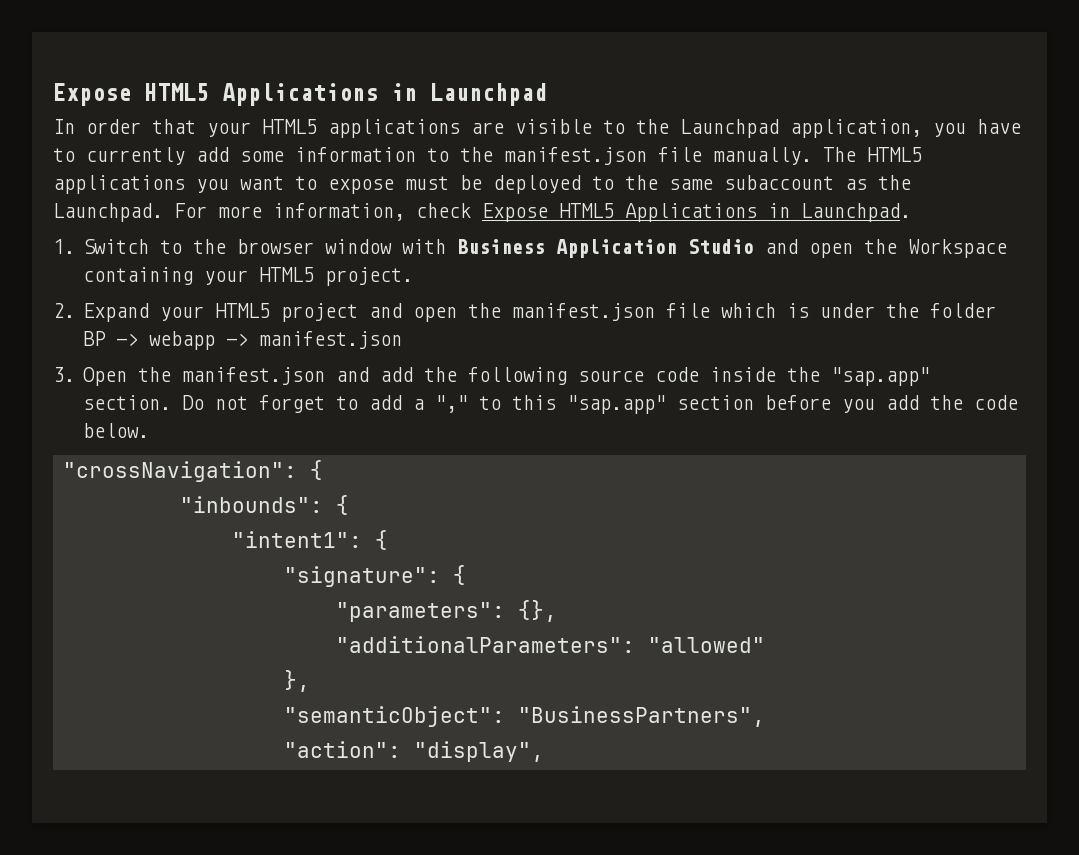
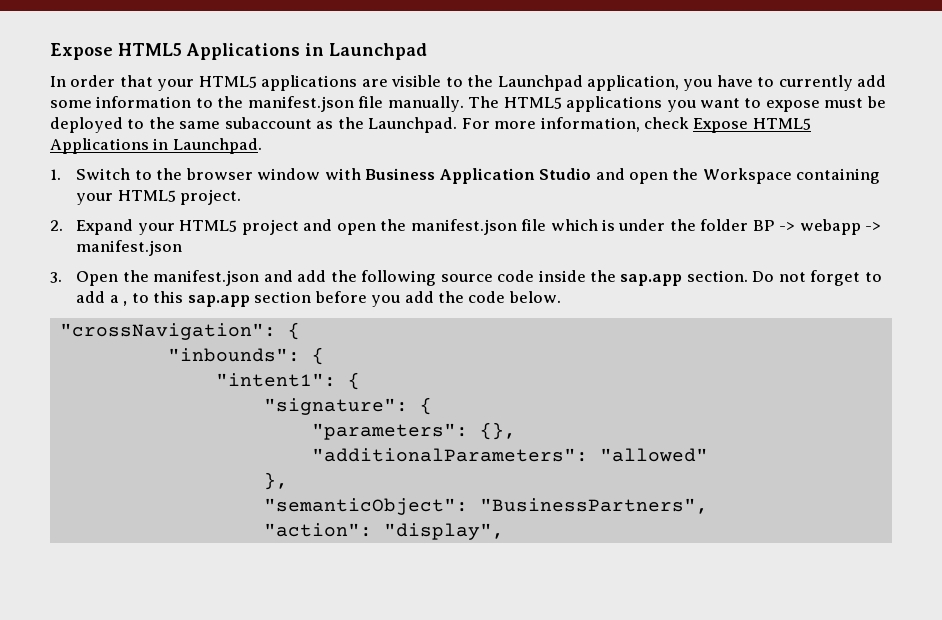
- 3. Open the manifest.json and add the following source code inside the "sap.app" section.
+ 3. Open the manifest.json and add the following source code inside the sap.app section.
- Do not forget to add a "," to this "sap.app" section before you add the code below.
+ Do not forget to add a , to this sap.app section before you add the code below.

